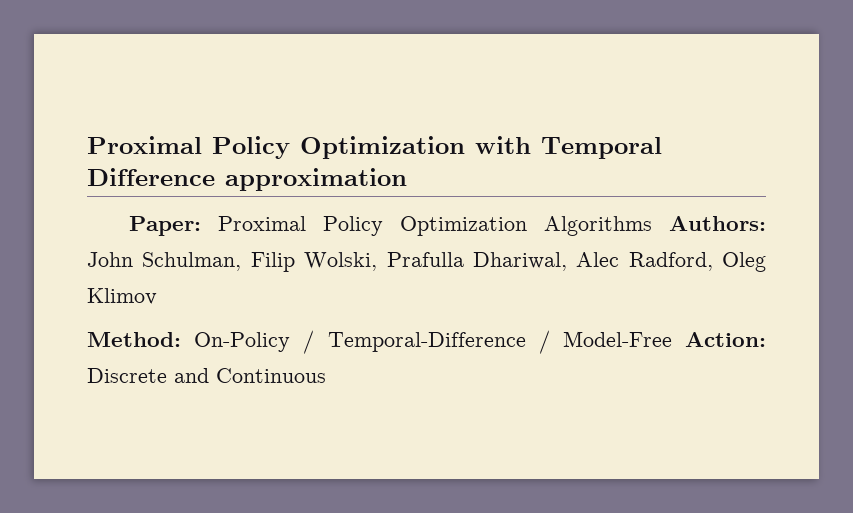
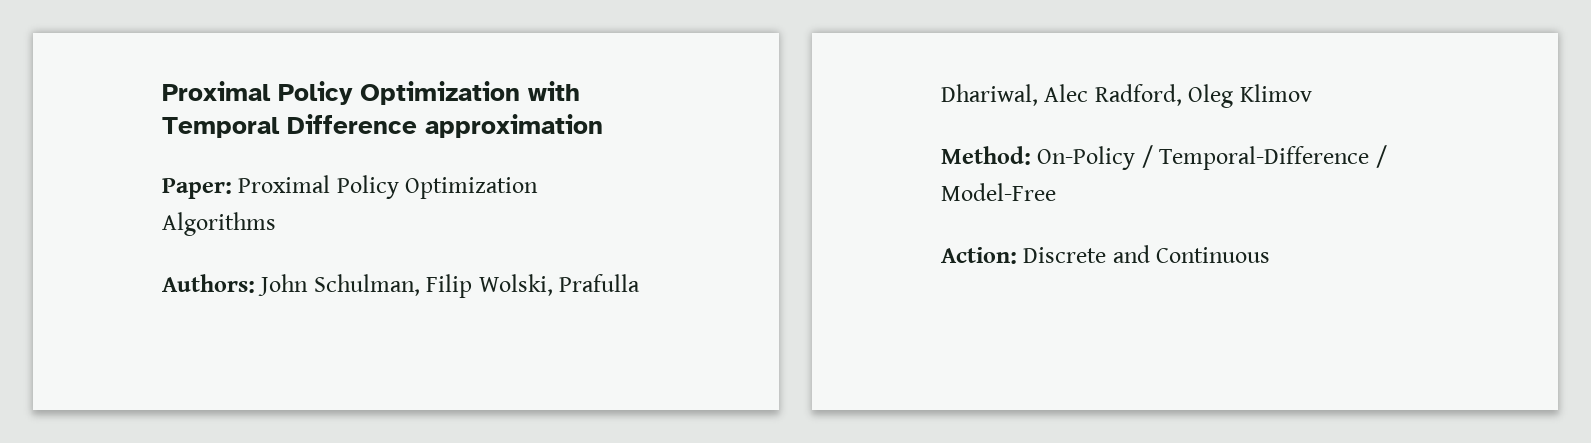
- Paper: Proximal Policy Optimization Algorithms Authors: John Schulman, Filip Wolski, Prafulla Dhariwal, Alec Radford, Oleg Klimov
+ Paper: Proximal Policy Optimization Algorithms
+ Authors: John Schulman, Filip Wolski, Prafulla Dhariwal, Alec Radford, Oleg Klimov
- Method: On-Policy / Temporal-Difference / Model-Free Action: Discrete and Continuous
+ Method: On-Policy / Temporal-Difference / Model-Free
+ Action: Discrete and Continuous

